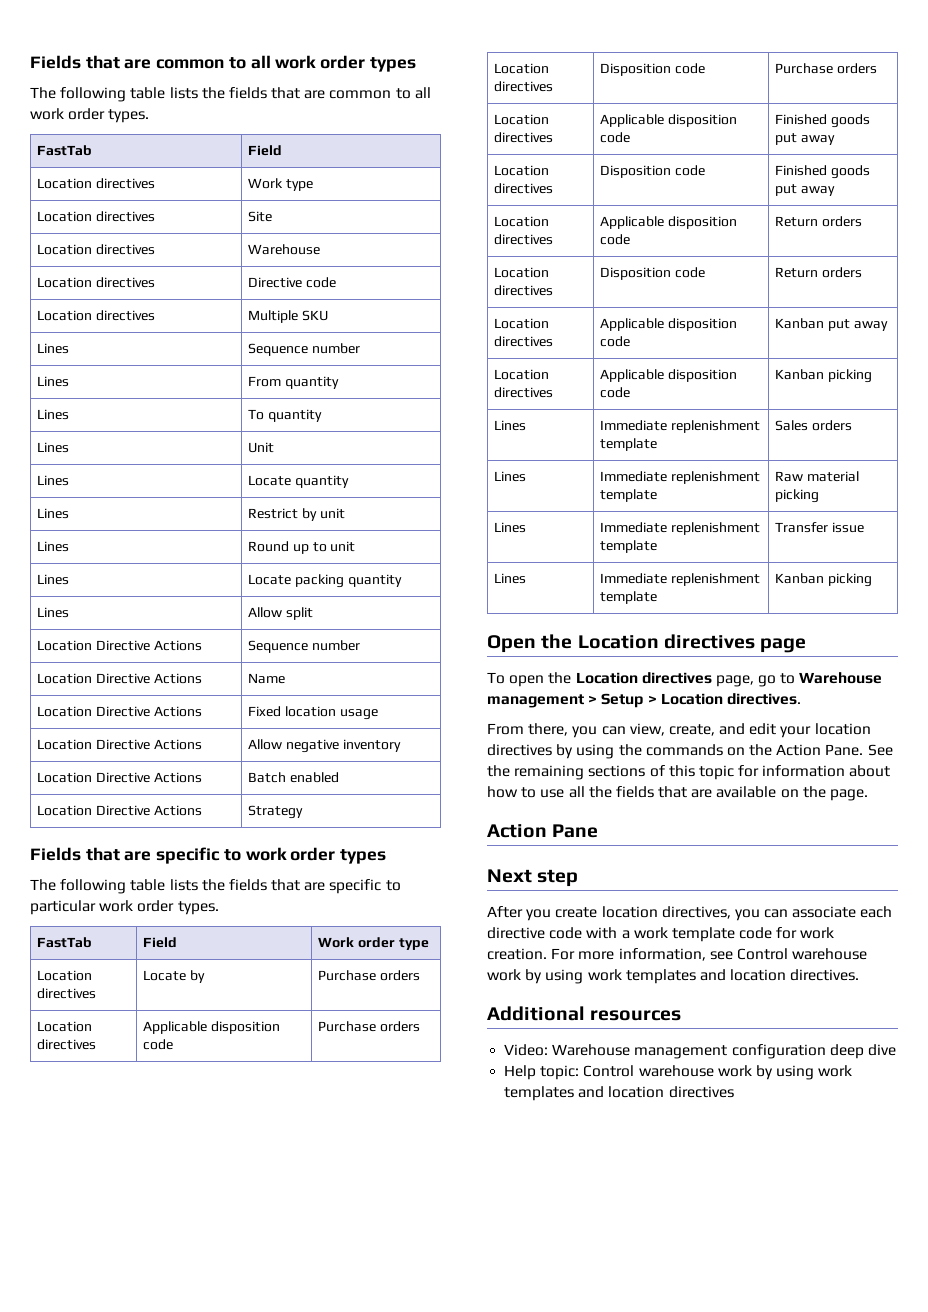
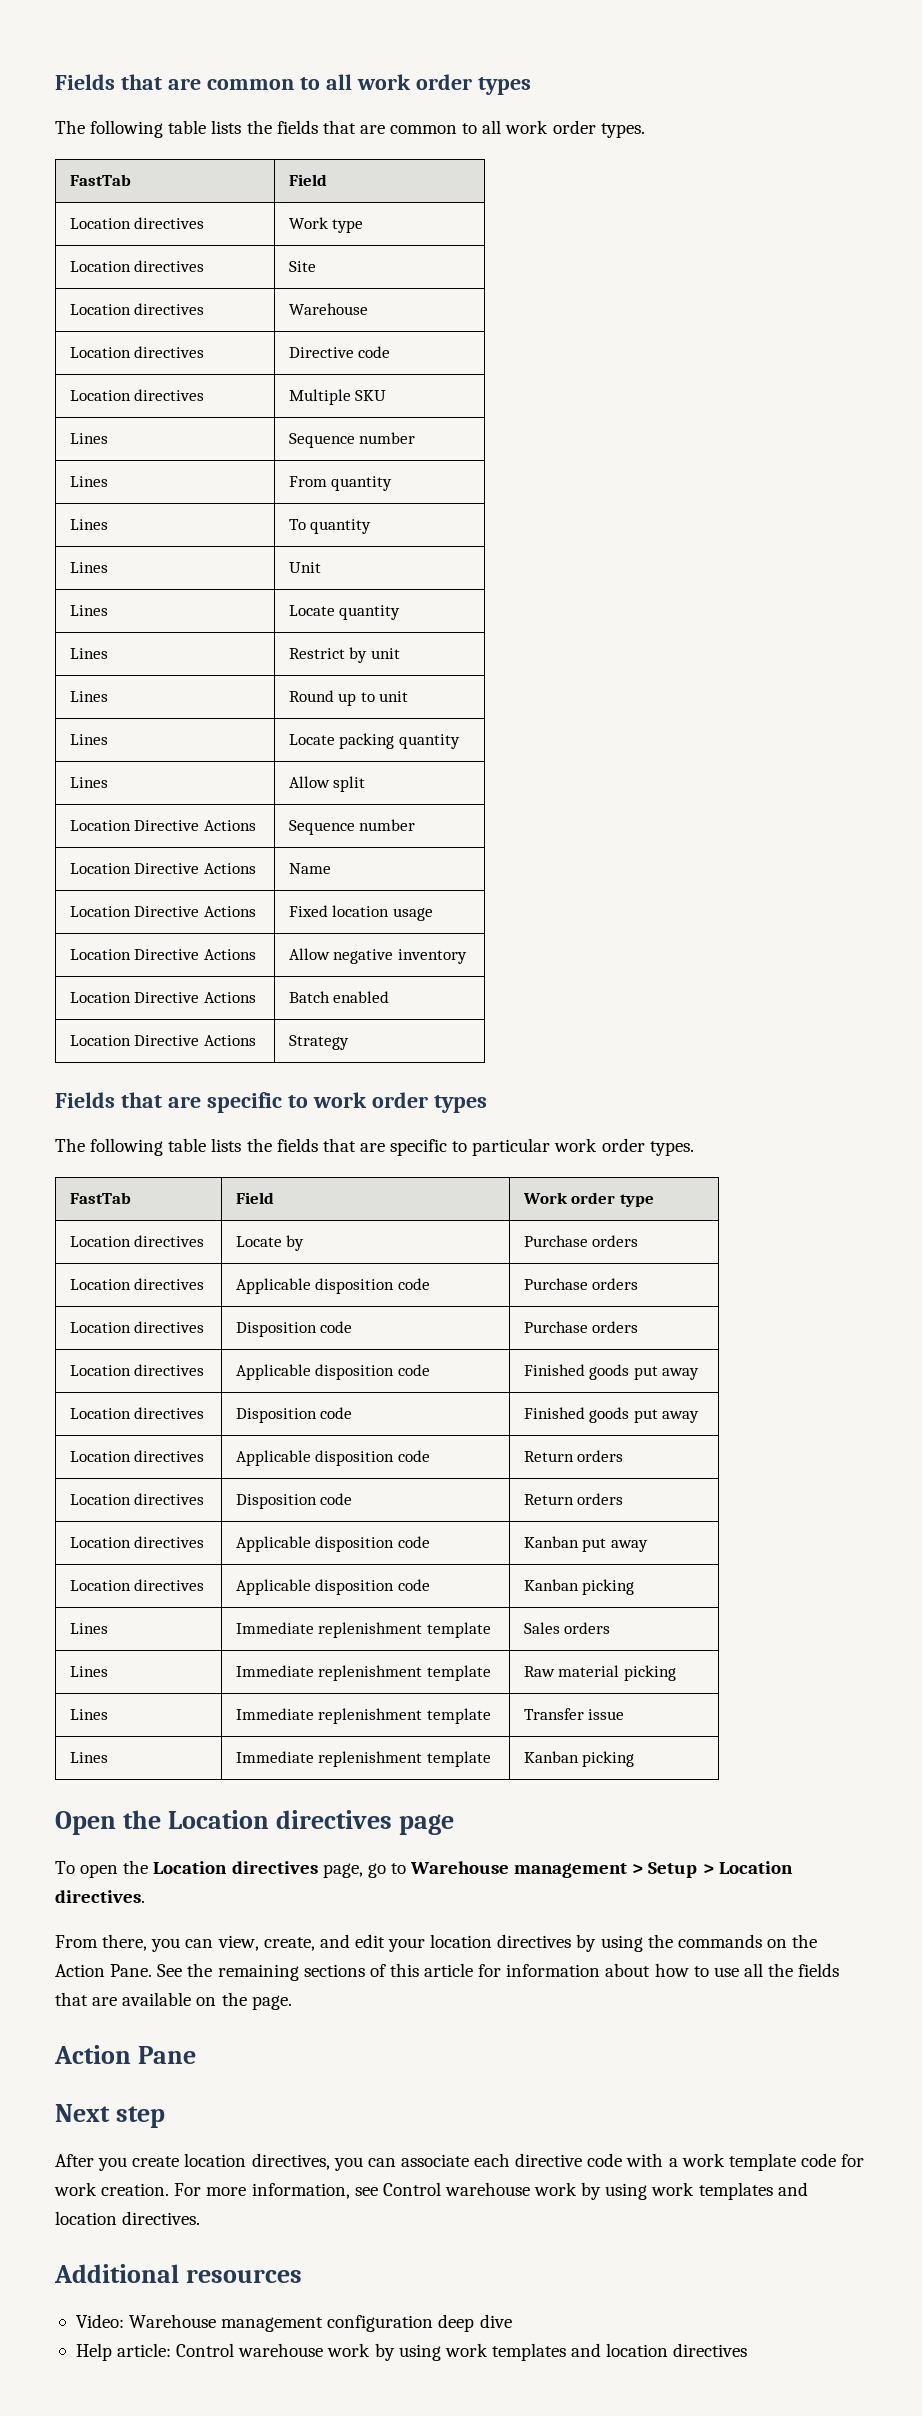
- See the remaining sections of this topic for information about how to use all the fields that are available on the page.
+ See the remaining sections of this article for information about how to use all the fields that are available on the page.
- Help topic: Control warehouse work by using work templates and location directives
+ Help article: Control warehouse work by using work templates and location directives

